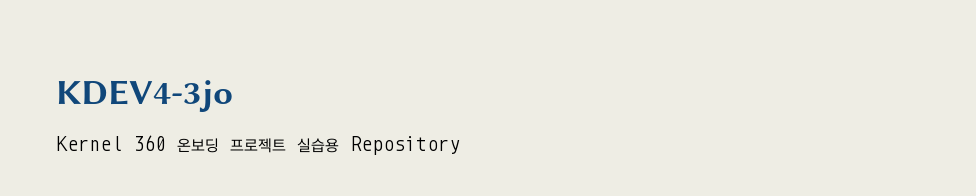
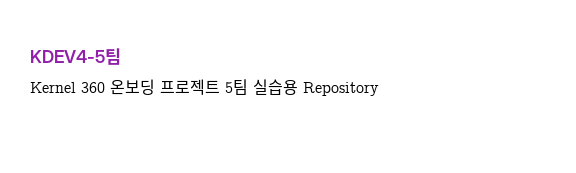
- KDEV4-3jo
+ KDEV4-5팀
- Kernel 360 온보딩 프로젝트 실습용 Repository
+ Kernel 360 온보딩 프로젝트 5팀 실습용 Repository

